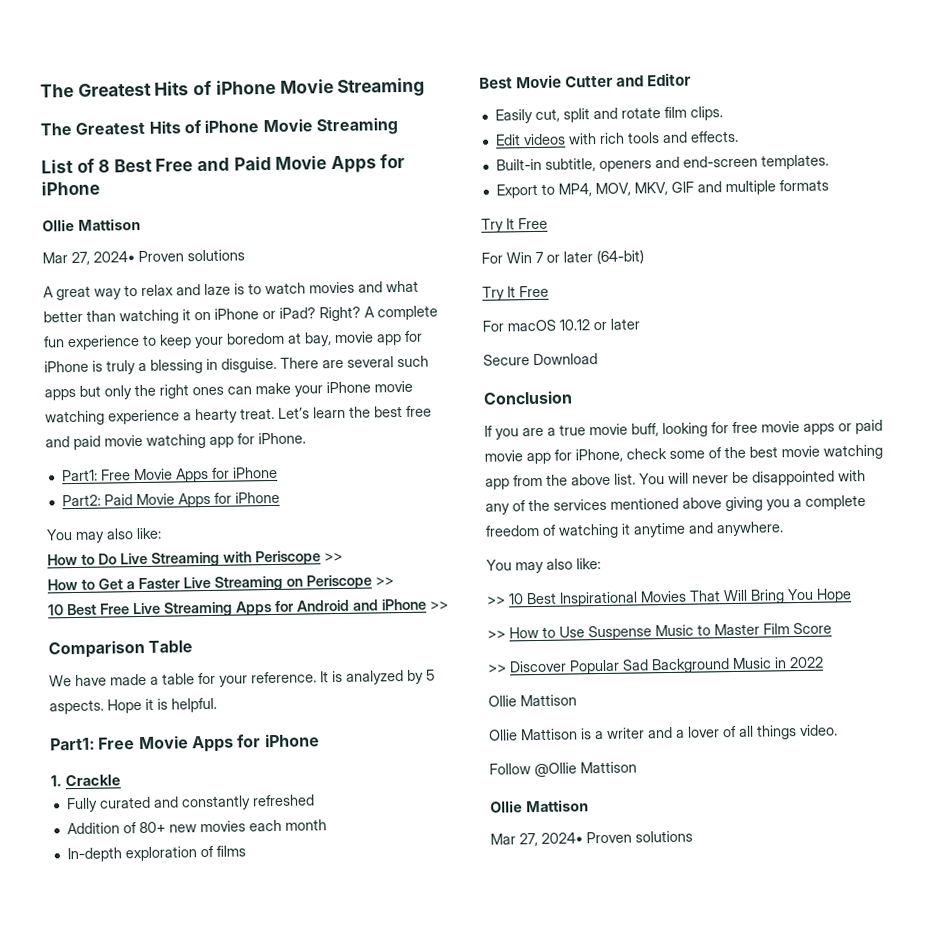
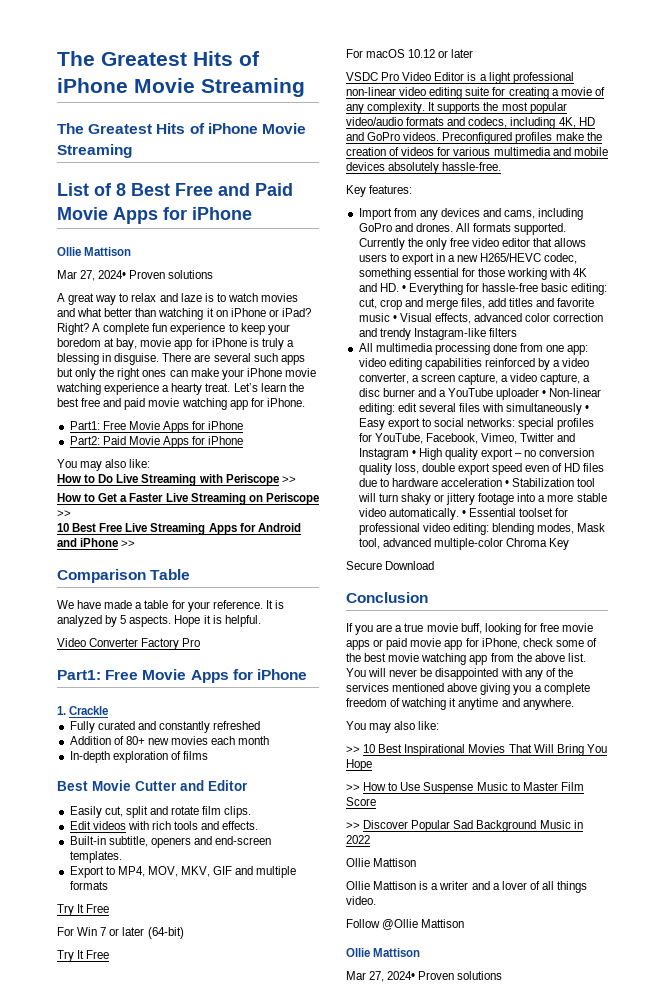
+ Video Converter Factory Pro
+ VSDC Pro Video Editor is a light professional non-linear video editing suite for creating a movie of any complexity. It supports the most popular video/audio formats and codecs, including 4K, HD and GoPro videos. Preconfigured profiles make the creation of videos for various multimedia and mobile devices absolutely hassle-free.
+ Key features:
+ Import from any devices and cams, including GoPro and drones. All formats supported. Сurrently the only free video editor that allows users to export in a new H265/HEVC codec, something essential for those working with 4K and HD. • Everything for hassle-free basic editing: cut, crop and merge files, add titles and favorite music • Visual effects, advanced color correction and trendy Instagram-like filters
+ All multimedia processing done from one app: video editing capabilities reinforced by a video converter, a screen capture, a video capture, a disc burner and a YouTube uploader • Non-linear editing: edit several files with simultaneously • Easy export to social networks: special profiles for YouTube, Facebook, Vimeo, Twitter and Instagram • High quality export – no conversion quality loss, double export speed even of HD files due to hardware acceleration • Stabilization tool will turn shaky or jittery footage into a more stable video automatically. • Essential toolset for professional video editing: blending modes, Mask tool, advanced multiple-color Chroma Key

